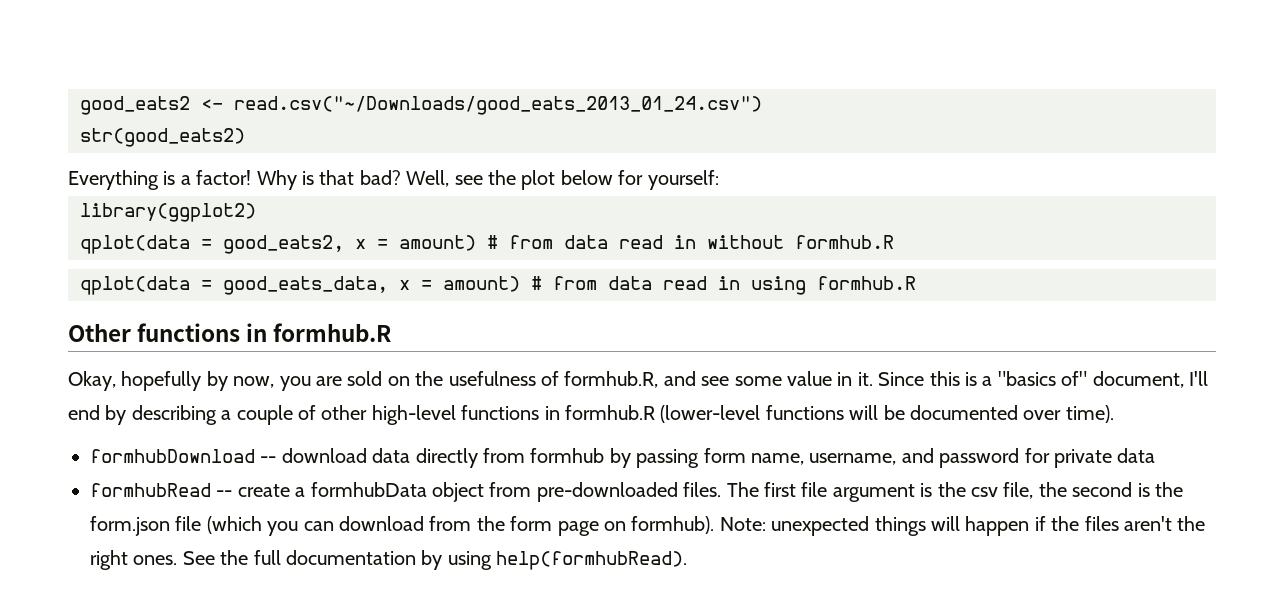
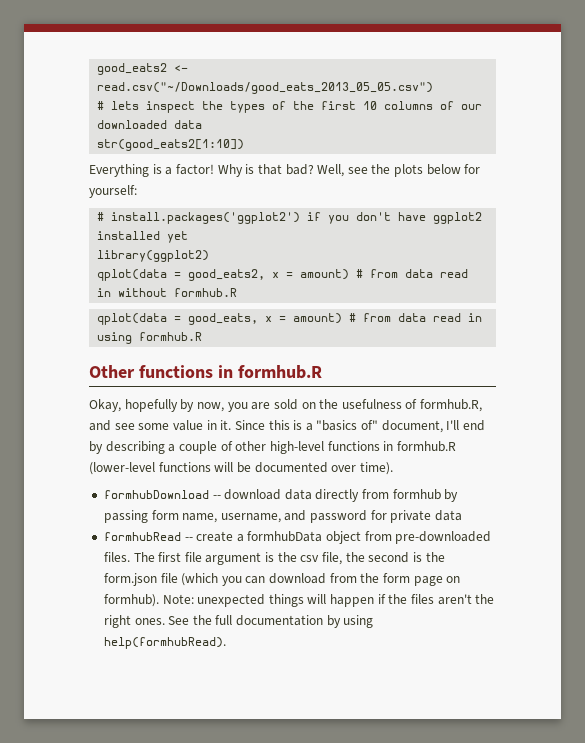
- good_eats2 <- read.csv("~/Downloads/good_eats_2013_01_24.csv")
- str(good_eats2)
+ good_eats2 <- read.csv("~/Downloads/good_eats_2013_05_05.csv")
+ # lets inspect the types of the first 10 columns of our downloaded data
+ str(good_eats2[1:10])
- Well, see the plot below for yourself:
+ Well, see the plots below for yourself:
+ # install.packages('ggplot2') if you don't have ggplot2 installed yet
- qplot(data = good_eats_data, x = amount) # from data read in using formhub.R
+ qplot(data = good_eats, x = amount) # from data read in using formhub.R

